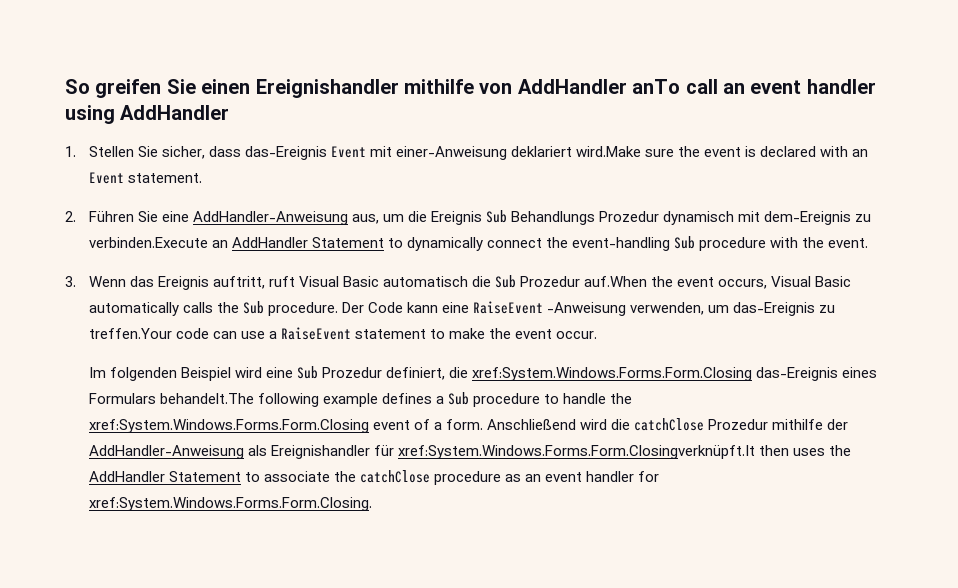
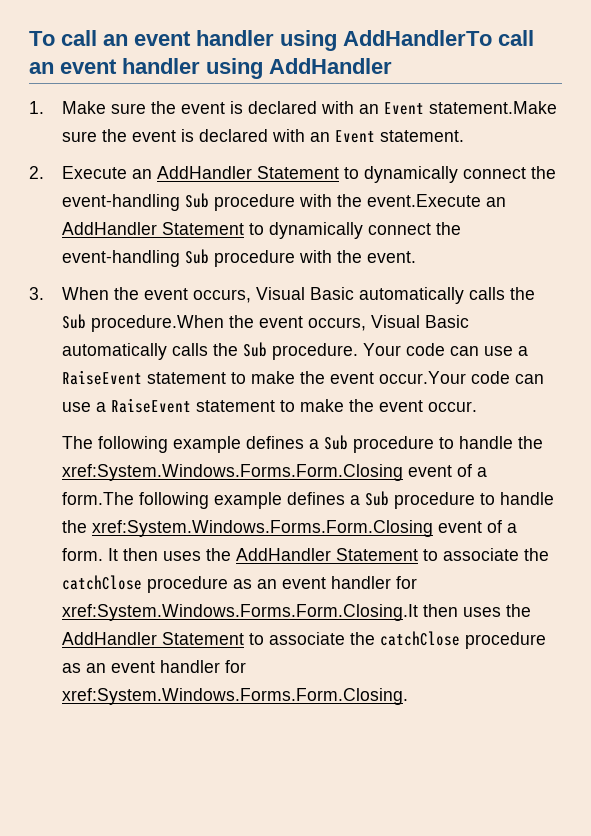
- So greifen Sie einen Ereignishandler mithilfe von AddHandler anTo call an event handler using AddHandler
+ To call an event handler using AddHandlerTo call an event handler using AddHandler
- 1. Stellen Sie sicher, dass das-Ereignis Event mit einer-Anweisung deklariert wird.Make sure the event is declared with an Event statement.
+ 1. Make sure the event is declared with an Event statement.Make sure the event is declared with an Event statement.
- 2. Führen Sie eine AddHandler-Anweisung aus, um die Ereignis Sub Behandlungs Prozedur dynamisch mit dem-Ereignis zu verbinden.Execute an AddHandler Statement to dynamically connect the event-handling Sub procedure with the event.
+ 2. Execute an AddHandler Statement to dynamically connect the event-handling Sub procedure with the event.Execute an AddHandler Statement to dynamically connect the event-handling Sub procedure with the event.
- 3. Wenn das Ereignis auftritt, ruft Visual Basic automatisch die Sub Prozedur auf.When the event occurs, Visual Basic automatically calls the Sub procedure.
+ 3. When the event occurs, Visual Basic automatically calls the Sub procedure.When the event occurs, Visual Basic automatically calls the Sub procedure.
- Der Code kann eine RaiseEvent -Anweisung verwenden, um das-Ereignis zu treffen.Your code can use a RaiseEvent statement to make the event occur.
+ Your code can use a RaiseEvent statement to make the event occur.Your code can use a RaiseEvent statement to make the event occur.
- Im folgenden Beispiel wird eine Sub Prozedur definiert, die xref:System.Windows.Forms.Form.Closing das-Ereignis eines Formulars behandelt.The following example defines a Sub procedure to handle the xref:System.Windows.Forms.Form.Closing event of a form.
+ The following example defines a Sub procedure to handle the xref:System.Windows.Forms.Form.Closing event of a form.The following example defines a Sub procedure to handle the xref:System.Windows.Forms.Form.Closing event of a form.
- Anschließend wird die catchClose Prozedur mithilfe der AddHandler-Anweisung als Ereignishandler für xref:System.Windows.Forms.Form.Closingverknüpft.It then uses the AddHandler Statement to associate the catchClose procedure as an event handler for xref:System.Windows.Forms.Form.Closing.
+ It then uses the AddHandler Statement to associate the catchClose procedure as an event handler for xref:System.Windows.Forms.Form.Closing.It then uses the AddHandler Statement to associate the catchClose procedure as an event handler for xref:System.Windows.Forms.Form.Closing.

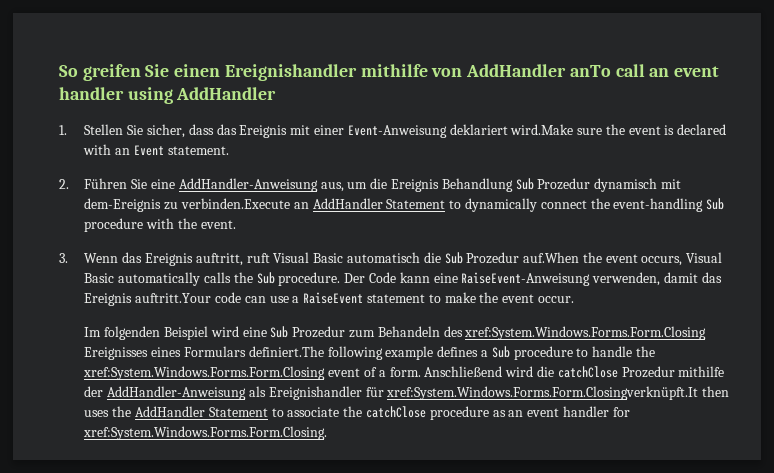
- To call an event handler using AddHandlerTo call an event handler using AddHandler
+ So greifen Sie einen Ereignishandler mithilfe von AddHandler anTo call an event handler using AddHandler
- 1. Make sure the event is declared with an Event statement.Make sure the event is declared with an Event statement.
+ 1. Stellen Sie sicher, dass das Ereignis mit einer Event-Anweisung deklariert wird.Make sure the event is declared with an Event statement.
- 2. Execute an AddHandler Statement to dynamically connect the event-handling Sub procedure with the event.Execute an AddHandler Statement to dynamically connect the event-handling Sub procedure with the event.
+ 2. Führen Sie eine AddHandler-Anweisung aus, um die Ereignis Behandlung Sub Prozedur dynamisch mit dem-Ereignis zu verbinden.Execute an AddHandler Statement to dynamically connect the event-handling Sub procedure with the event.
- 3. When the event occurs, Visual Basic automatically calls the Sub procedure.When the event occurs, Visual Basic automatically calls the Sub procedure.
+ 3. Wenn das Ereignis auftritt, ruft Visual Basic automatisch die Sub Prozedur auf.When the event occurs, Visual Basic automatically calls the Sub procedure.
- Your code can use a RaiseEvent statement to make the event occur.Your code can use a RaiseEvent statement to make the event occur.
+ Der Code kann eine RaiseEvent-Anweisung verwenden, damit das Ereignis auftritt.Your code can use a RaiseEvent statement to make the event occur.
- The following example defines a Sub procedure to handle the xref:System.Windows.Forms.Form.Closing event of a form.The following example defines a Sub procedure to handle the xref:System.Windows.Forms.Form.Closing event of a form.
+ Im folgenden Beispiel wird eine Sub Prozedur zum Behandeln des xref:System.Windows.Forms.Form.Closing Ereignisses eines Formulars definiert.The following example defines a Sub procedure to handle the xref:System.Windows.Forms.Form.Closing event of a form.
- It then uses the AddHandler Statement to associate the catchClose procedure as an event handler for xref:System.Windows.Forms.Form.Closing.It then uses the AddHandler Statement to associate the catchClose procedure as an event handler for xref:System.Windows.Forms.Form.Closing.
+ Anschließend wird die catchClose Prozedur mithilfe der AddHandler-Anweisung als Ereignishandler für xref:System.Windows.Forms.Form.Closingverknüpft.It then uses the AddHandler Statement to associate the catchClose procedure as an event handler for xref:System.Windows.Forms.Form.Closing.

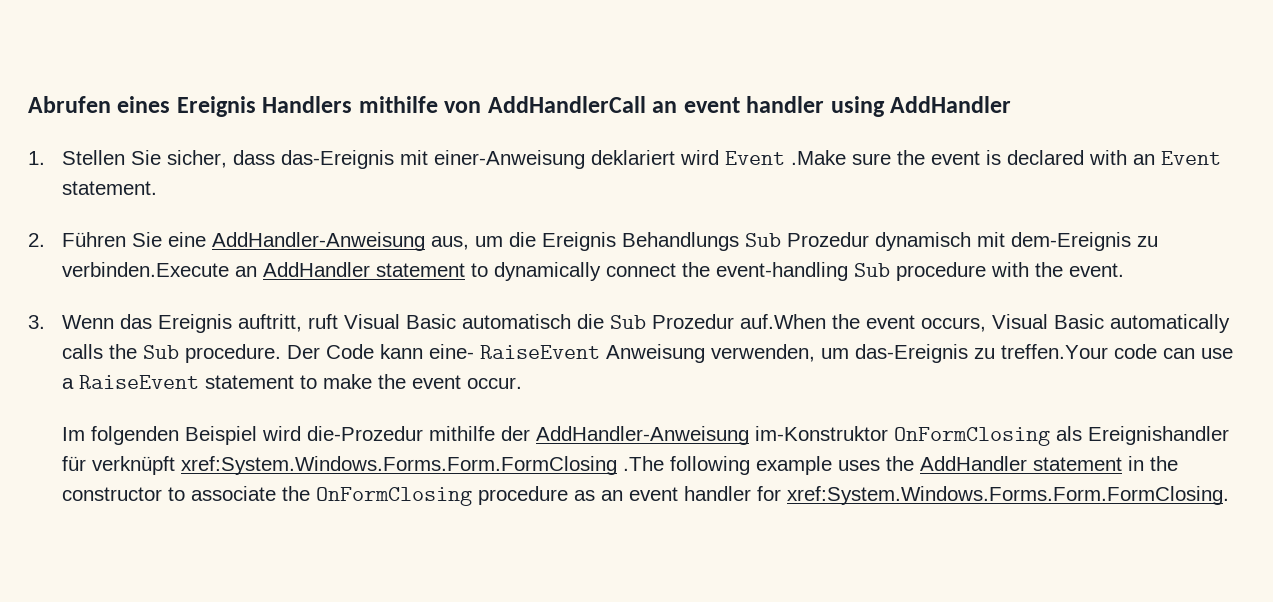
- So greifen Sie einen Ereignishandler mithilfe von AddHandler anTo call an event handler using AddHandler
+ Abrufen eines Ereignis Handlers mithilfe von AddHandlerCall an event handler using AddHandler
- 1. Stellen Sie sicher, dass das Ereignis mit einer Event-Anweisung deklariert wird.Make sure the event is declared with an Event statement.
+ 1. Stellen Sie sicher, dass das-Ereignis mit einer-Anweisung deklariert wird Event .Make sure the event is declared with an Event statement.
- 2. Führen Sie eine AddHandler-Anweisung aus, um die Ereignis Behandlung Sub Prozedur dynamisch mit dem-Ereignis zu verbinden.Execute an AddHandler Statement to dynamically connect the event-handling Sub procedure with the event.
+ 2. Führen Sie eine AddHandler-Anweisung aus, um die Ereignis Behandlungs Sub Prozedur dynamisch mit dem-Ereignis zu verbinden.Execute an AddHandler statement to dynamically connect the event-handling Sub procedure with the event.
- Der Code kann eine RaiseEvent-Anweisung verwenden, damit das Ereignis auftritt.Your code can use a RaiseEvent statement to make the event occur.
+ Der Code kann eine- RaiseEvent Anweisung verwenden, um das-Ereignis zu treffen.Your code can use a RaiseEvent statement to make the event occur.
- Im folgenden Beispiel wird eine Sub Prozedur zum Behandeln des xref:System.Windows.Forms.Form.Closing Ereignisses eines Formulars definiert.The following example defines a Sub procedure to handle the xref:System.Windows.Forms.Form.Closing event of a form. Anschließend wird die catchClose Prozedur mithilfe der AddHandler-Anweisung als Ereignishandler für xref:System.Windows.Forms.Form.Closingverknüpft.It then uses the AddHandler Statement to associate the catchClose procedure as an event handler for xref:System.Windows.Forms.Form.Closing.
+ Im folgenden Beispiel wird die-Prozedur mithilfe der AddHandler-Anweisung im-Konstruktor OnFormClosing als Ereignishandler für verknüpft xref:System.Windows.Forms.Form.FormClosing .The following example uses the AddHandler statement in the constructor to associate the OnFormClosing procedure as an event handler for xref:System.Windows.Forms.Form.FormClosing.

